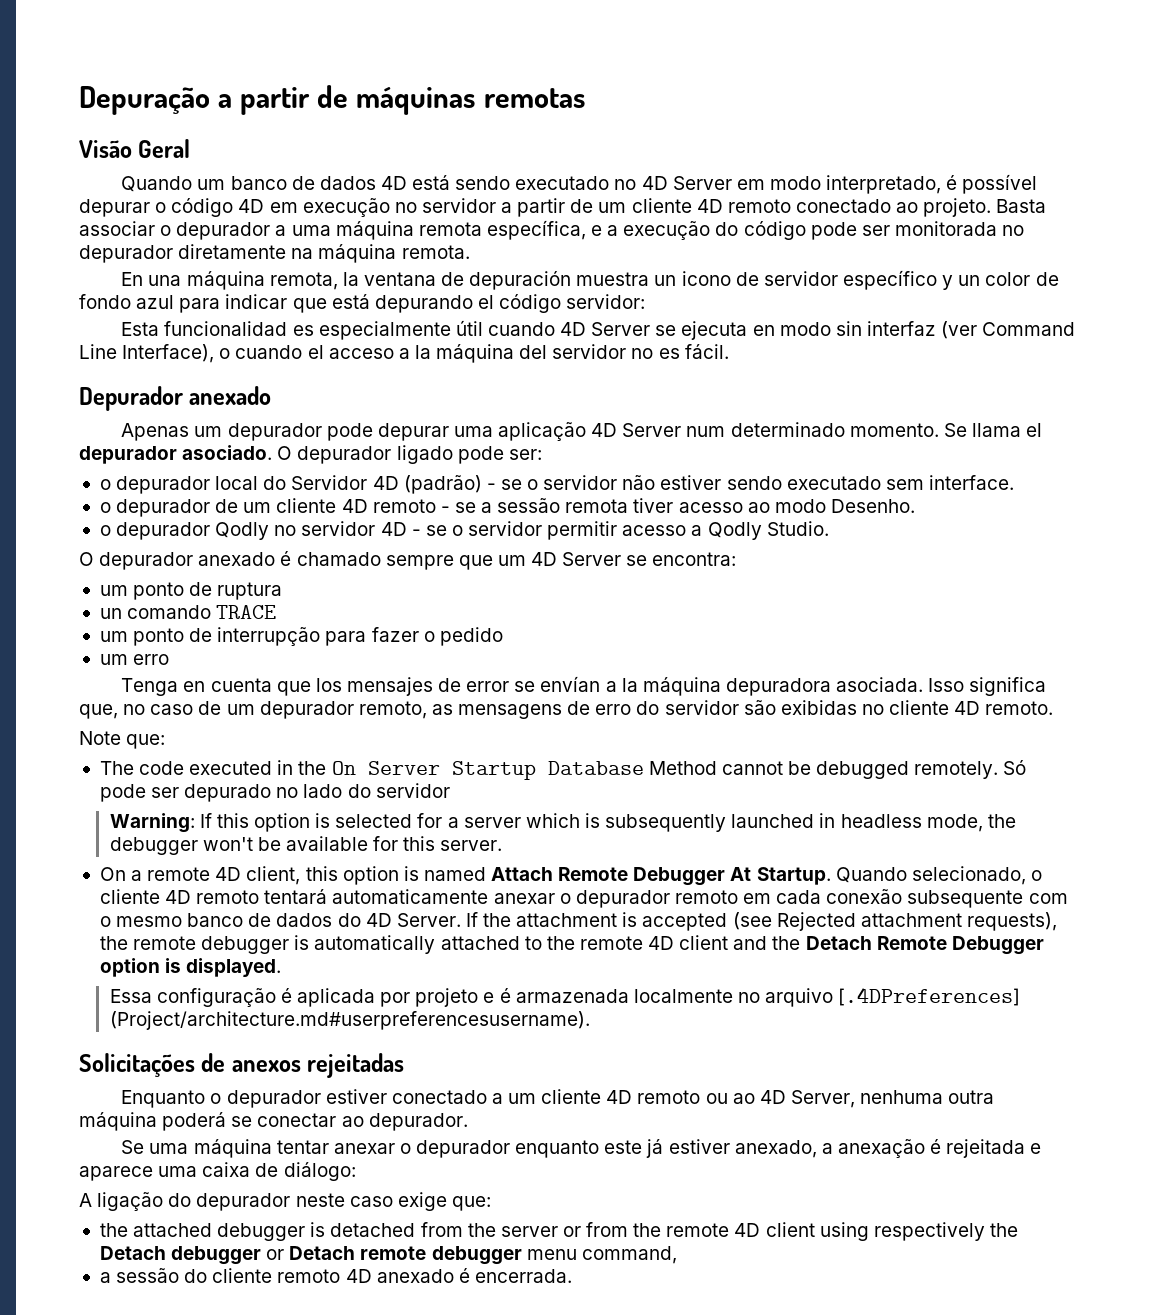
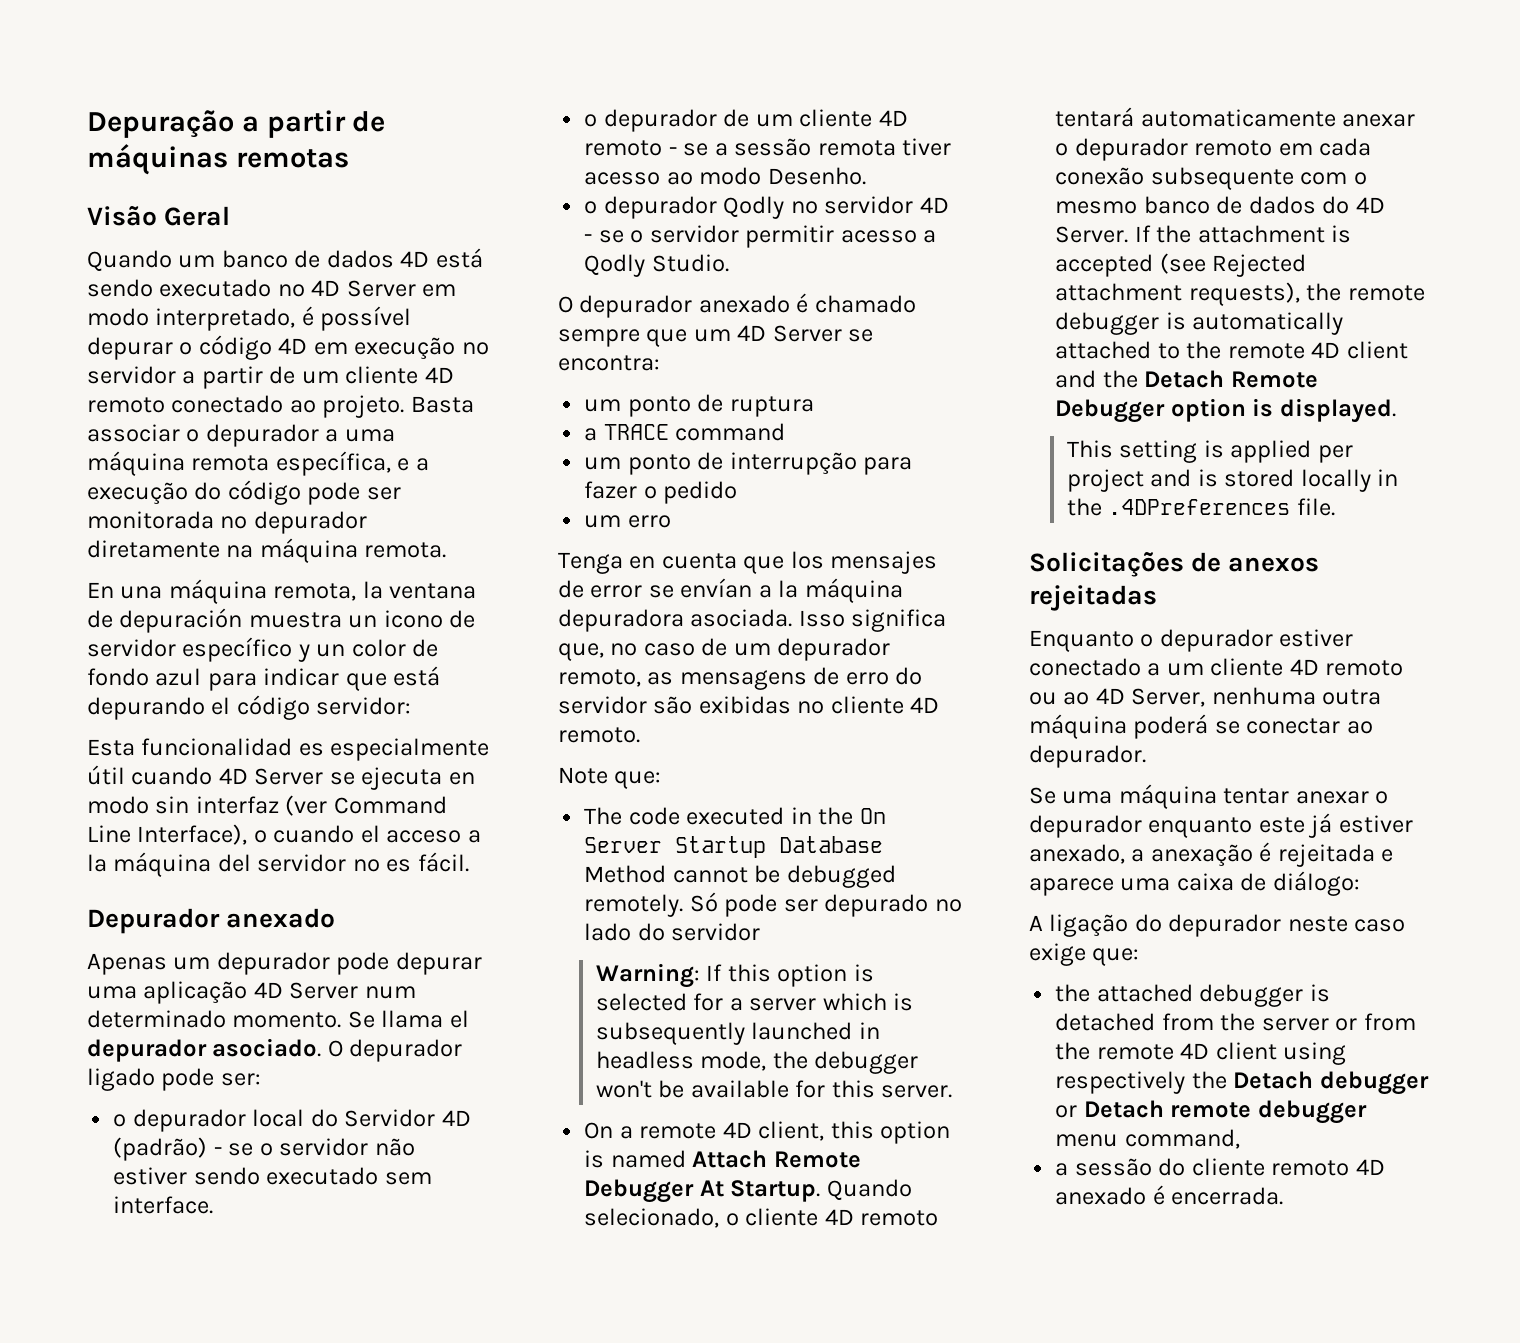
- un comando TRACE
+ a TRACE command
- Essa configuração é aplicada por projeto e é armazenada localmente no arquivo [.4DPreferences] (Project/architecture.md#userpreferencesusername).
+ This setting is applied per project and is stored locally in the .4DPreferences file.

